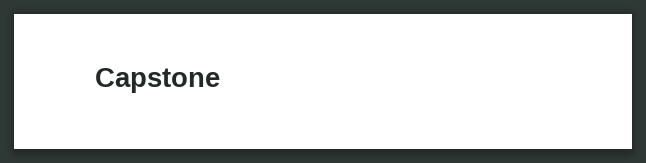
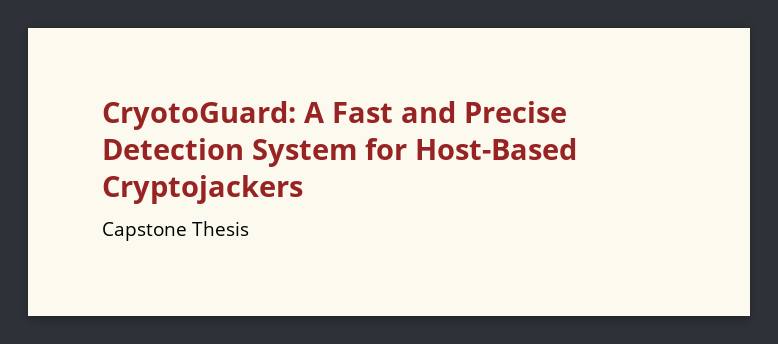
- Capstone
+ CryotoGuard: A Fast and Precise Detection System for Host-Based Cryptojackers
+ Capstone Thesis

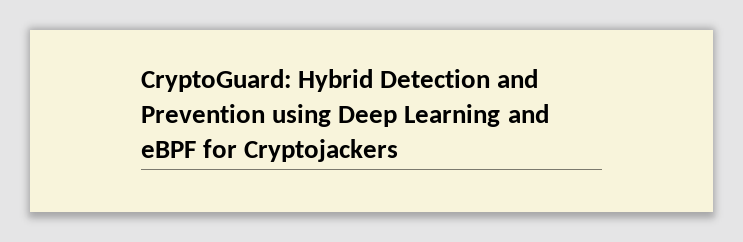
- CryotoGuard: A Fast and Precise Detection System for Host-Based Cryptojackers
+ CryptoGuard: Hybrid Detection and Prevention using Deep Learning and eBPF for Cryptojackers
- Capstone Thesis

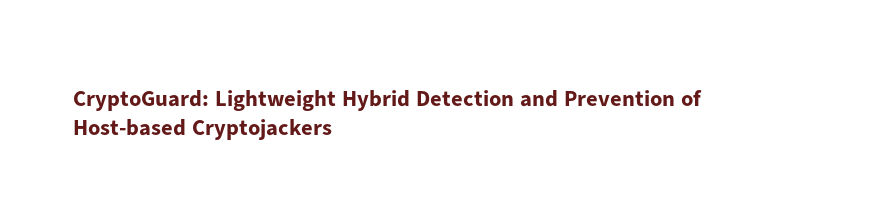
- CryptoGuard: Hybrid Detection and Prevention using Deep Learning and eBPF for Cryptojackers
+ CryptoGuard: Lightweight Hybrid Detection and Prevention of Host-based Cryptojackers

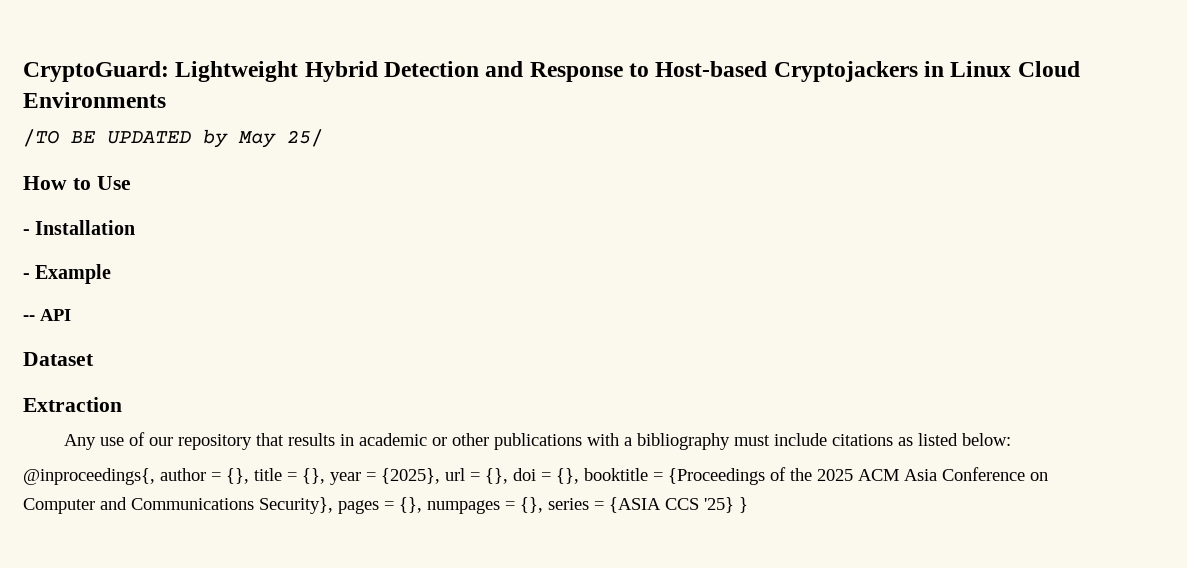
- CryptoGuard: Lightweight Hybrid Detection and Prevention of Host-based Cryptojackers
+ CryptoGuard: Lightweight Hybrid Detection and Response to Host-based Cryptojackers in Linux Cloud Environments
+ /TO BE UPDATED by May 25/
+ How to Use
+ - Installation
+ - Example
+ -- API
+ Dataset
+ Extraction
+ Any use of our repository that results in academic or other publications with a bibliography must include citations as listed below:
+ @inproceedings{, author = {}, title = {}, year = {2025}, url = {}, doi = {}, booktitle = {Proceedings of the 2025 ACM Asia Conference on Computer and Communications Security}, pages = {}, numpages = {}, series = {ASIA CCS '25} }

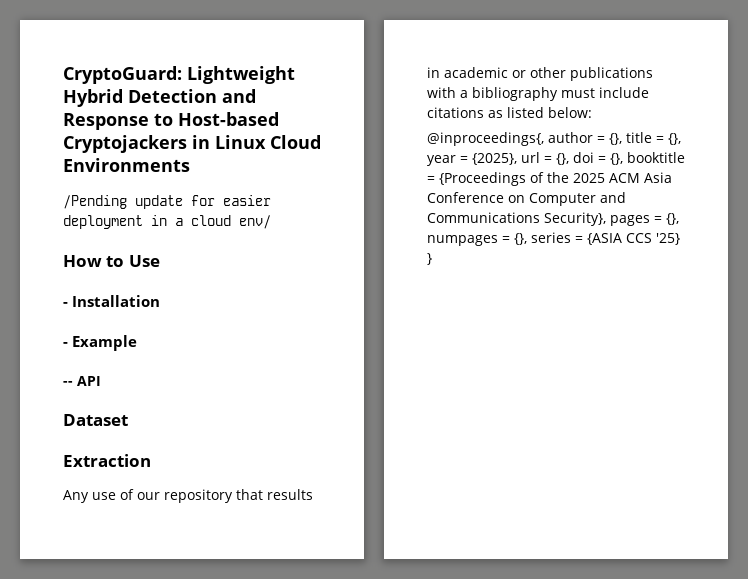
- /TO BE UPDATED by May 25/
+ /Pending update for easier deployment in a cloud env/

